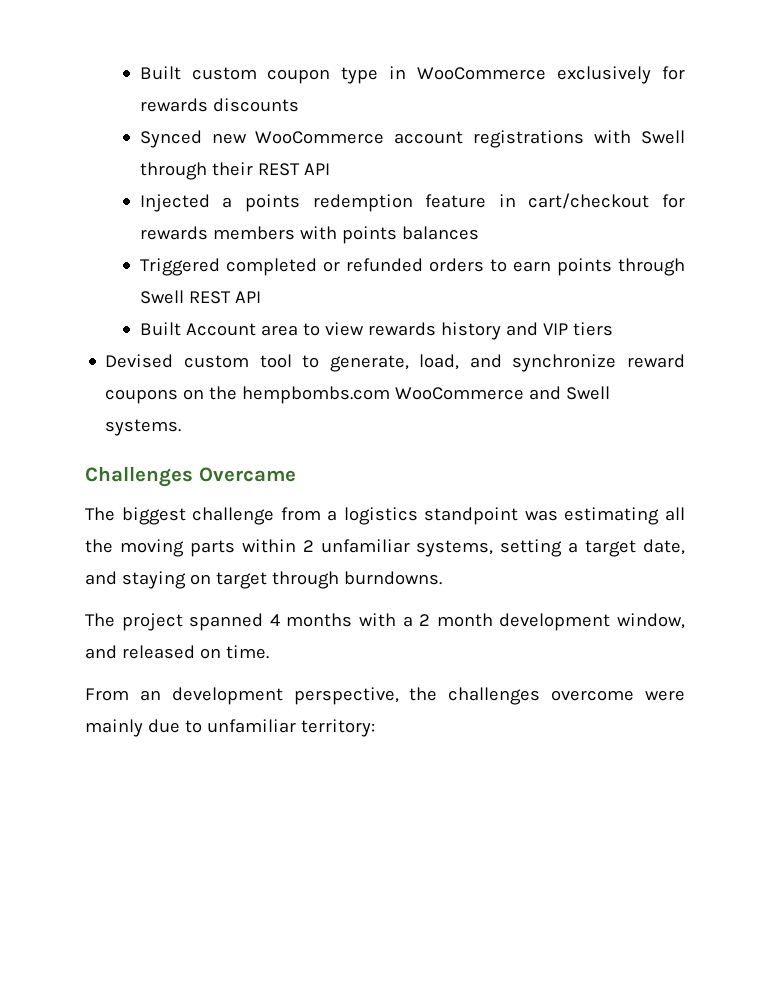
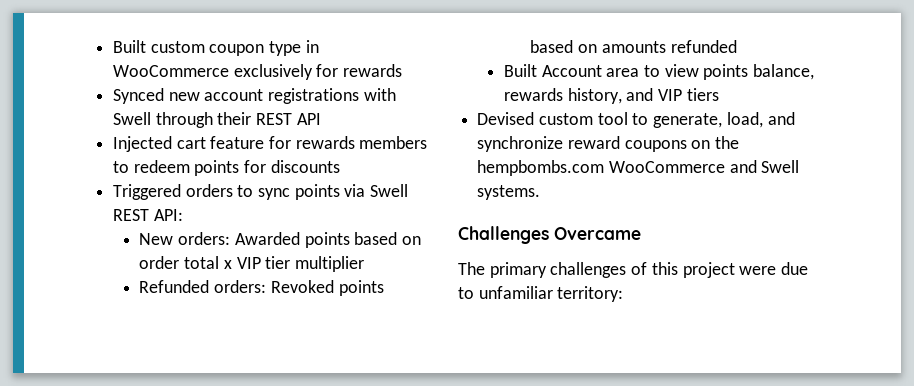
- Built custom coupon type in WooCommerce exclusively for rewards discounts
+ Built custom coupon type in WooCommerce exclusively for rewards
- Synced new WooCommerce account registrations with Swell through their REST API
+ Synced new account registrations with Swell through their REST API
- Injected a points redemption feature in cart/checkout for rewards members with points balances
- Triggered completed or refunded orders to earn points through Swell REST API
+ Injected cart feature for rewards members to redeem points for discounts
+ Triggered orders to sync points via Swell REST API:
+ New orders: Awarded points based on order total x VIP tier multiplier
+ Refunded orders: Revoked points based on amounts refunded
- Built Account area to view rewards history and VIP tiers
+ Built Account area to view points balance, rewards history, and VIP tiers
- The biggest challenge from a logistics standpoint was estimating all the moving parts within 2 unfamiliar systems, setting a target date, and staying on target through burndowns.
- The project spanned 4 months with a 2 month development window, and released on time.
- From an development perspective, the challenges overcome were mainly due to unfamiliar territory:
+ The primary challenges of this project were due to unfamiliar territory:

